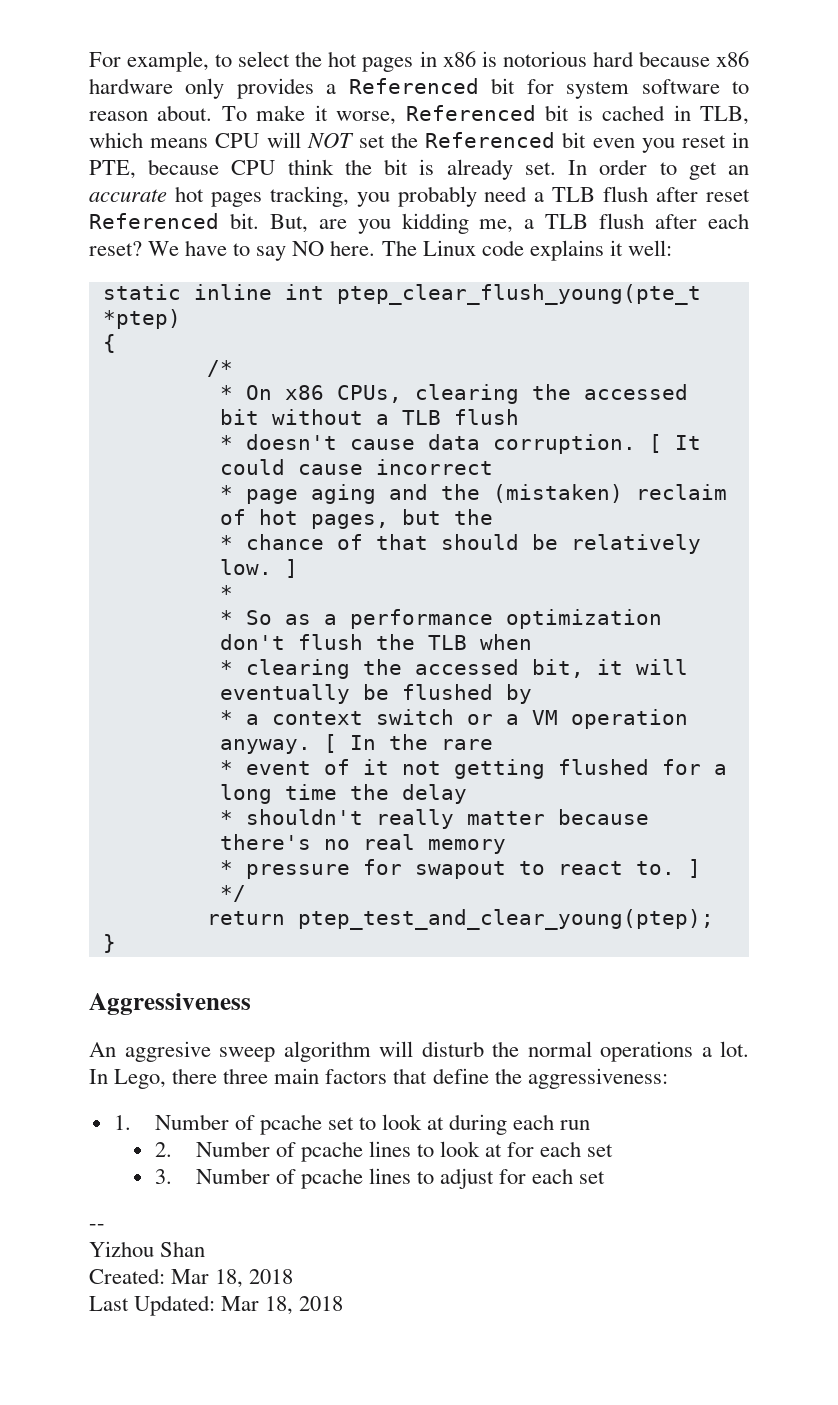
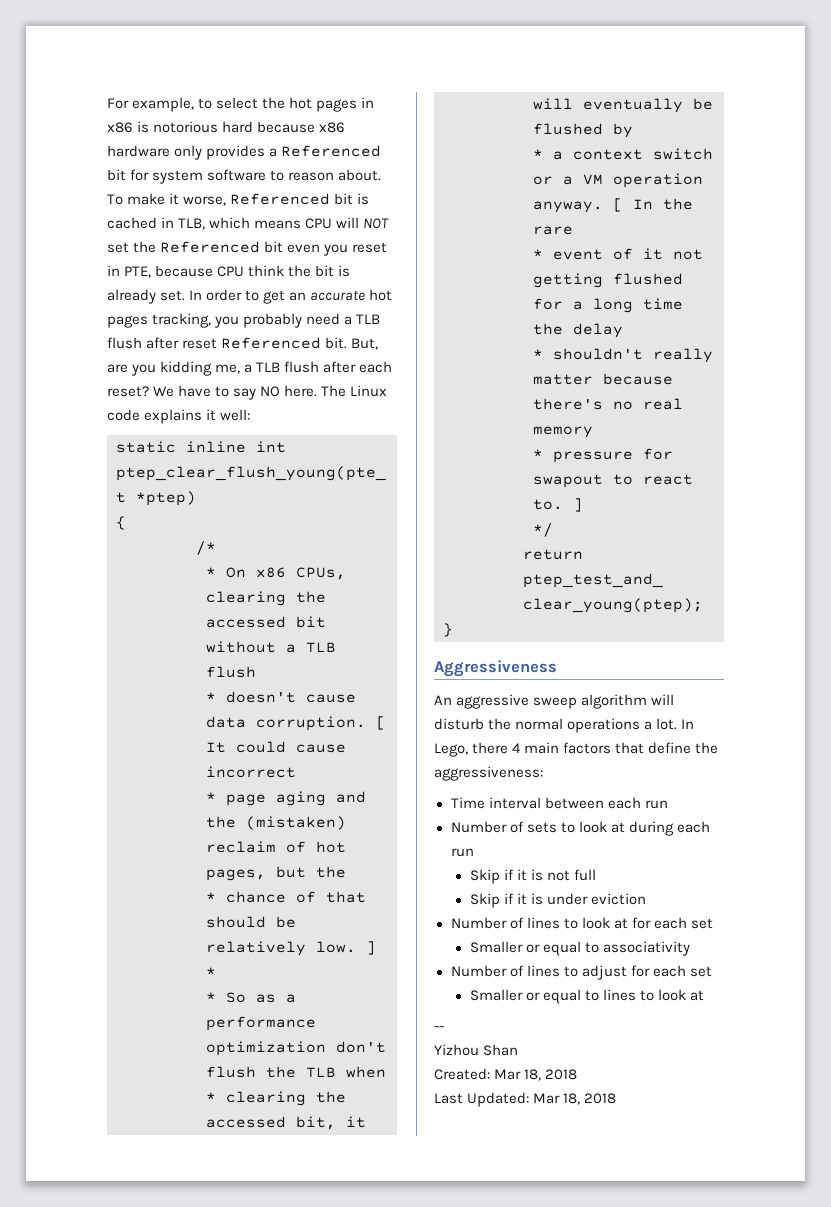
- An aggresive sweep algorithm will disturb the normal operations a lot.
+ An aggressive sweep algorithm will disturb the normal operations a lot.
- In Lego, there three main factors that define the aggressiveness:
+ In Lego, there 4 main factors that define the aggressiveness:
- 1. Number of pcache set to look at during each run
+ Time interval between each run
+ Number of sets to look at during each run
- 2. Number of pcache lines to look at for each set
+ Skip if it is not full
+ Skip if it is under eviction
+ Number of lines to look at for each set
- 3. Number of pcache lines to adjust for each set
+ Smaller or equal to associativity
+ Number of lines to adjust for each set
+ Smaller or equal to lines to look at

